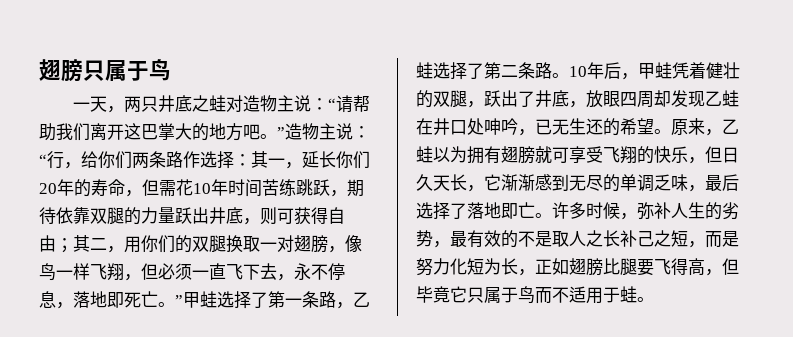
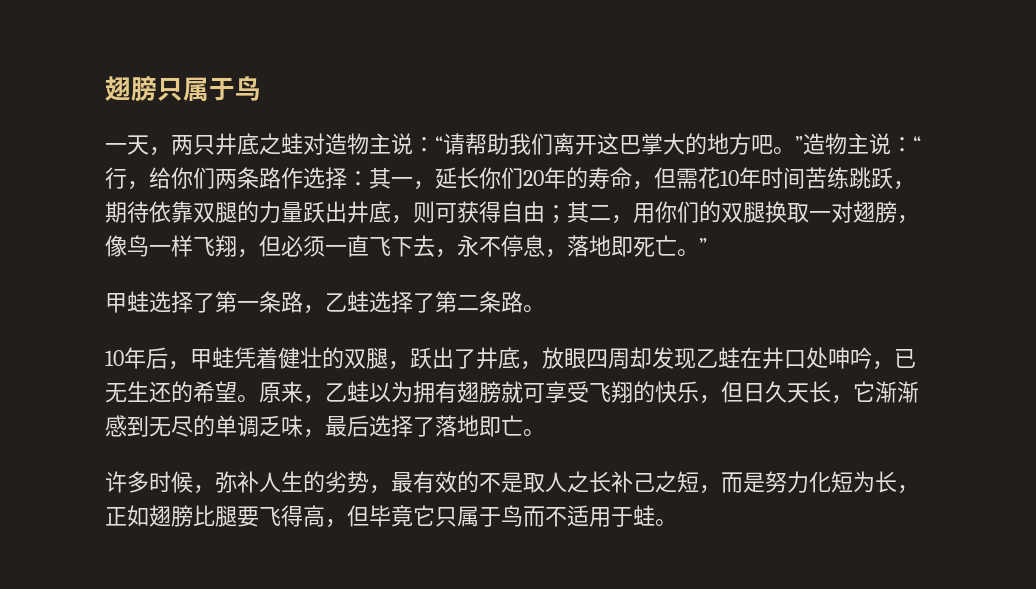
- 其二，用你们的双腿换取一对翅膀，像鸟一样飞翔，但必须一直飞下去，永不停息，落地即死亡。”甲蛙选择了第一条路，乙蛙选择了第二条路。10年后，甲蛙凭着健壮的双腿，跃出了井底，放眼四周却发现乙蛙在井口处呻吟，已无生还的希望。
+ 其二，用你们的双腿换取一对翅膀，像鸟一样飞翔，但必须一直飞下去，永不停息，落地即死亡。”
+ 甲蛙选择了第一条路，乙蛙选择了第二条路。
+ 10年后，甲蛙凭着健壮的双腿，跃出了井底，放眼四周却发现乙蛙在井口处呻吟，已无生还的希望。
- 原来，乙蛙以为拥有翅膀就可享受飞翔的快乐，但日久天长，它渐渐感到无尽的单调乏味，最后选择了落地即亡。许多时候，弥补人生的劣势，最有效的不是取人之长补己之短，而是努力化短为长，正如翅膀比腿要飞得高，但毕竟它只属于鸟而不适用于蛙。
+ 原来，乙蛙以为拥有翅膀就可享受飞翔的快乐，但日久天长，它渐渐感到无尽的单调乏味，最后选择了落地即亡。
+ 许多时候，弥补人生的劣势，最有效的不是取人之长补己之短，而是努力化短为长，正如翅膀比腿要飞得高，但毕竟它只属于鸟而不适用于蛙。

